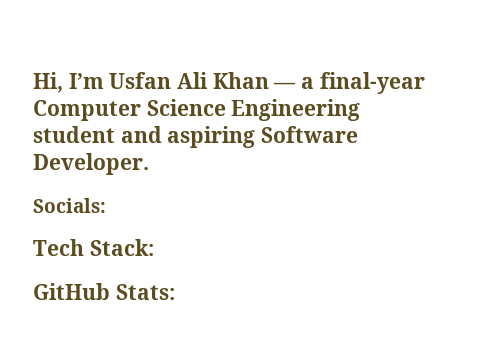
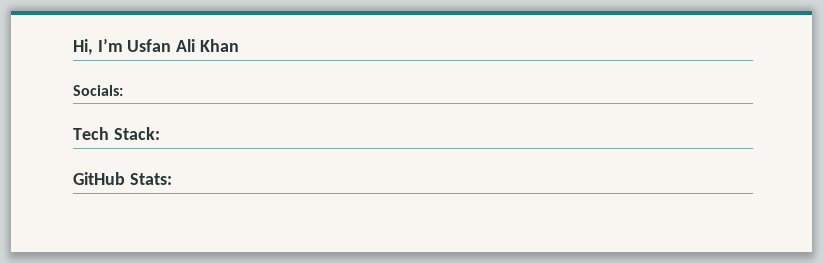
- Hi, I’m Usfan Ali Khan — a final-year Computer Science Engineering student and aspiring Software Developer.
+ Hi, I’m Usfan Ali Khan

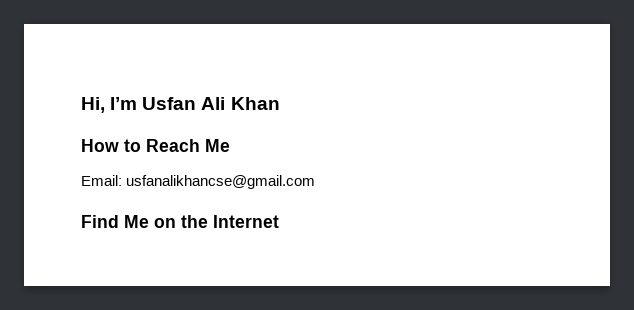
- Socials:
- Tech Stack:
- GitHub Stats:
+ How to Reach Me
+ Email: usfanalikhancse@gmail.com
+ Find Me on the Internet

